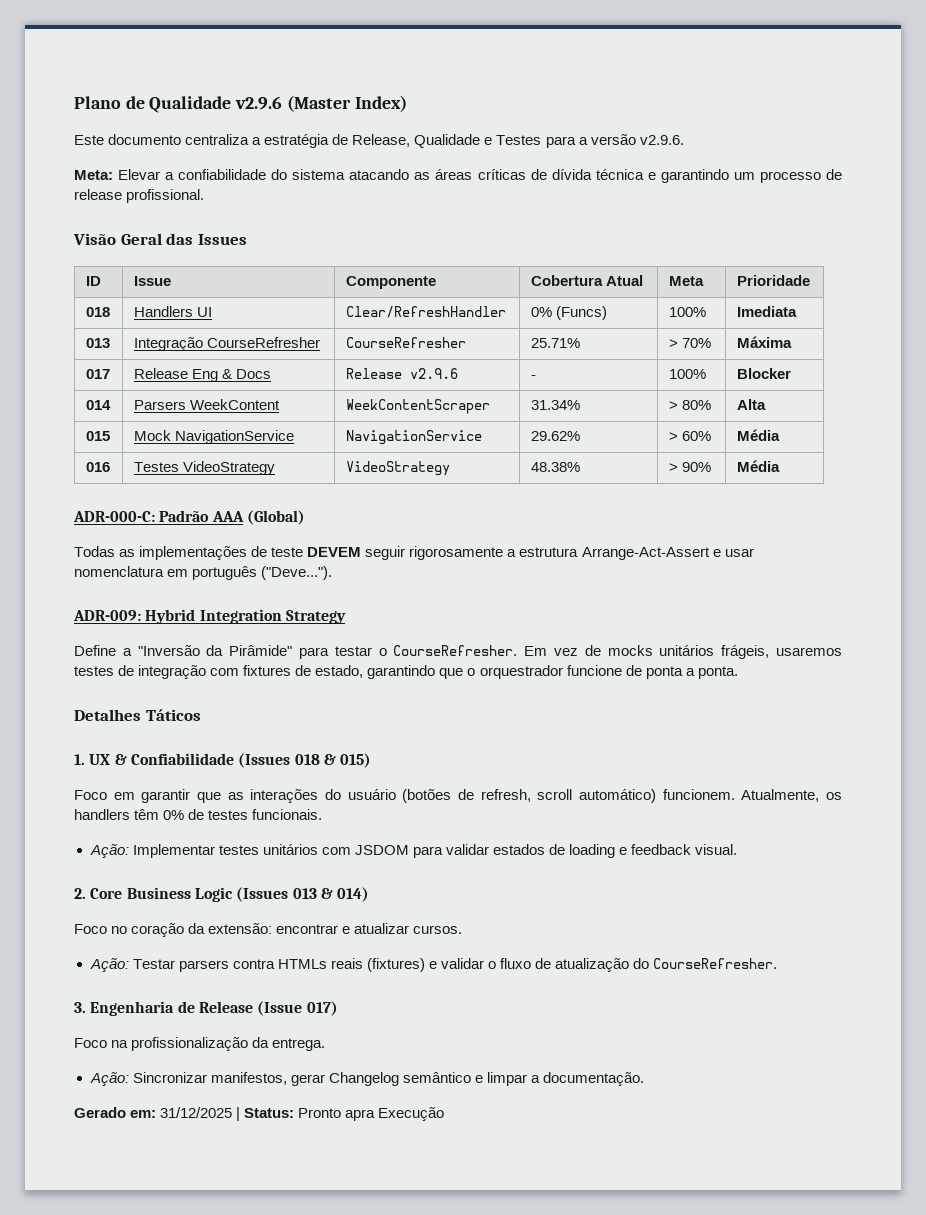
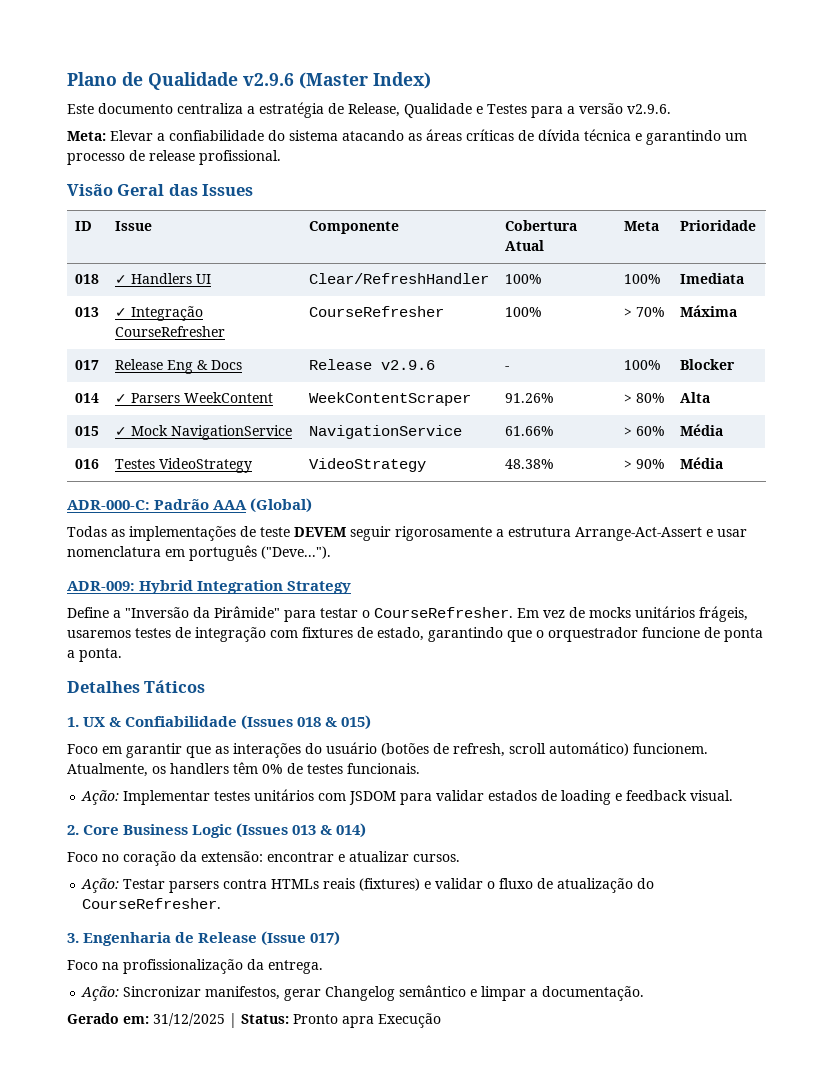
- 018 | Handlers UI | Clear/RefreshHandler | 0% (Funcs) | 100% | Imediata
+ 018 | ✓ Handlers UI | Clear/RefreshHandler | 100% | 100% | Imediata
- 013 | Integração CourseRefresher | CourseRefresher | 25.71% | > 70% | Máxima
+ 013 | ✓ Integração CourseRefresher | CourseRefresher | 100% | > 70% | Máxima
- 014 | Parsers WeekContent | WeekContentScraper | 31.34% | > 80% | Alta
+ 014 | ✓ Parsers WeekContent | WeekContentScraper | 91.26% | > 80% | Alta
- 015 | Mock NavigationService | NavigationService | 29.62% | > 60% | Média
+ 015 | ✓ Mock NavigationService | NavigationService | 61.66% | > 60% | Média

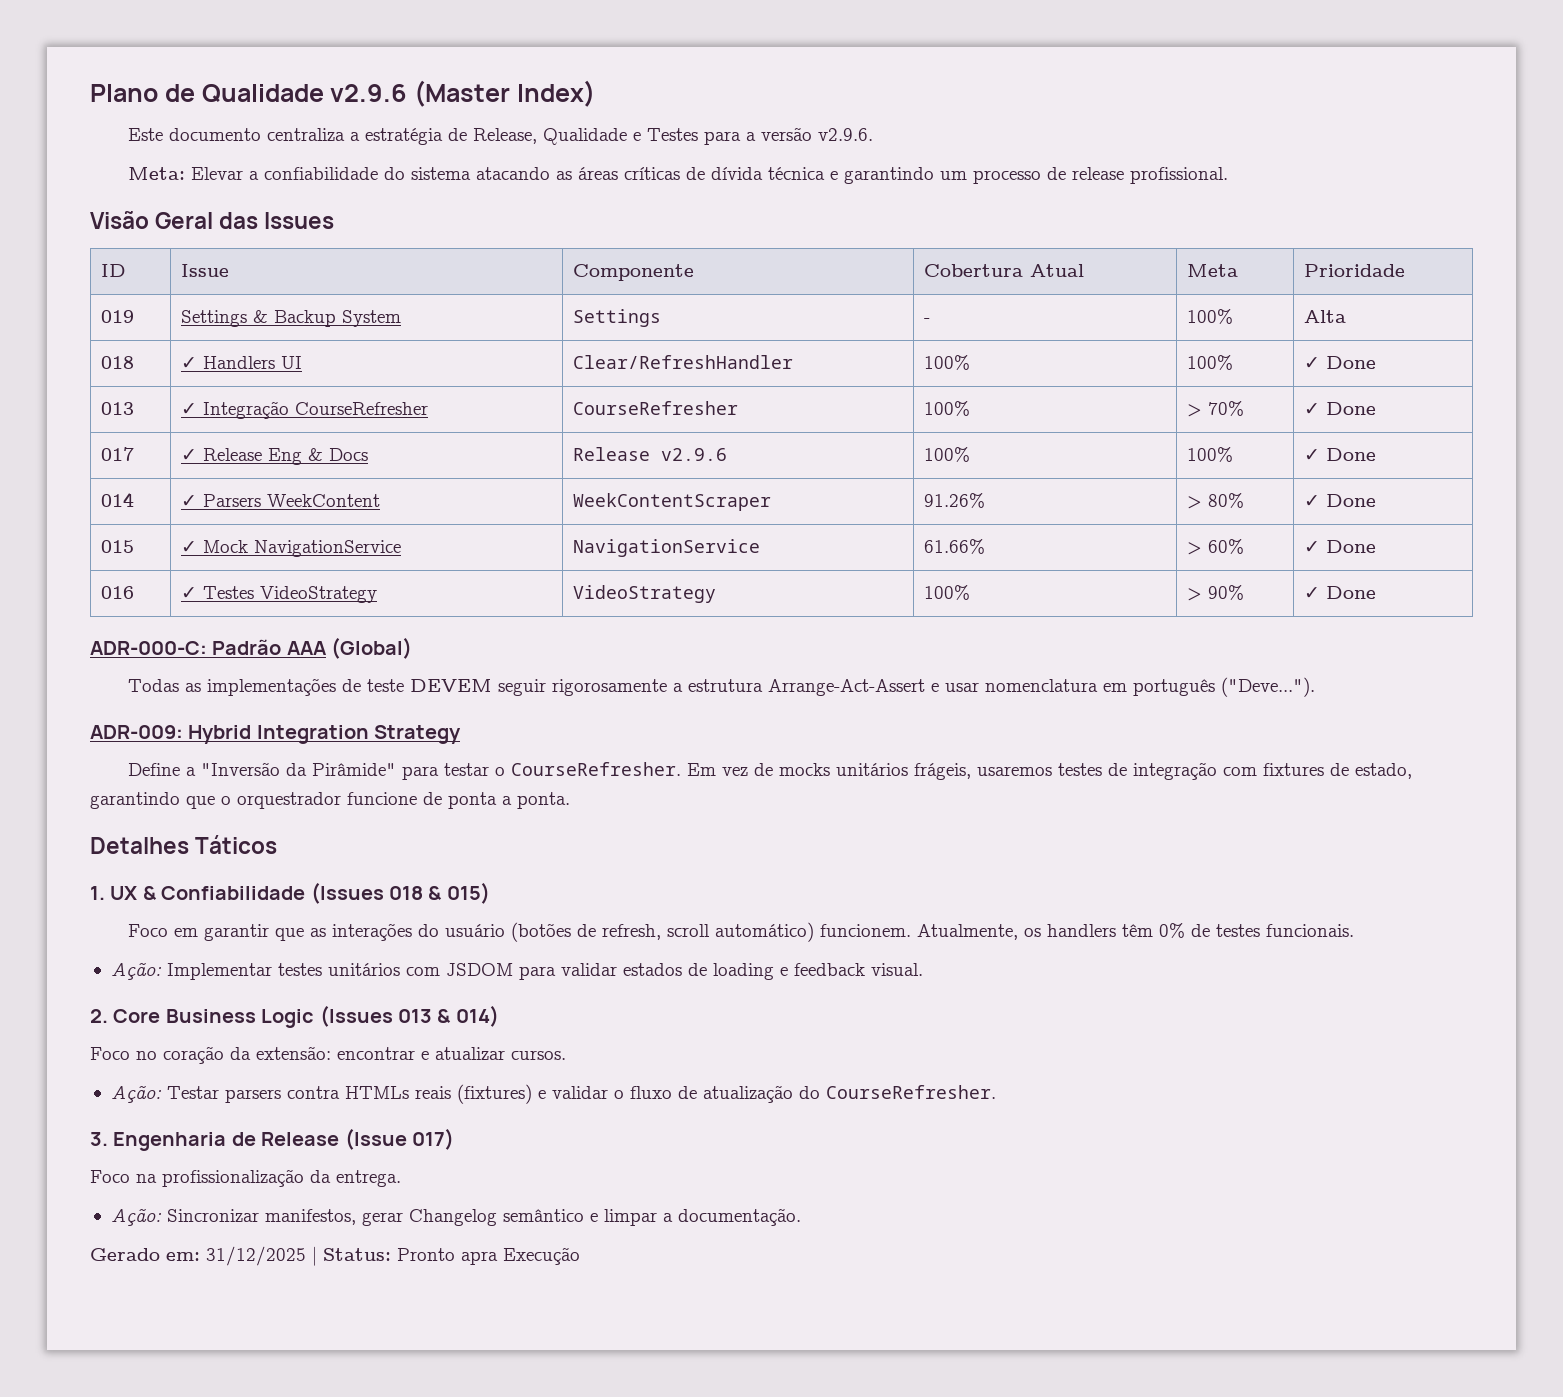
+ 019 | Settings & Backup System | Settings | - | 100% | Alta
- 018 | ✓ Handlers UI | Clear/RefreshHandler | 100% | 100% | Imediata
+ 018 | ✓ Handlers UI | Clear/RefreshHandler | 100% | 100% | ✓ Done
- 013 | ✓ Integração CourseRefresher | CourseRefresher | 100% | > 70% | Máxima
+ 013 | ✓ Integração CourseRefresher | CourseRefresher | 100% | > 70% | ✓ Done
- 017 | Release Eng & Docs | Release v2.9.6 | - | 100% | Blocker
+ 017 | ✓ Release Eng & Docs | Release v2.9.6 | 100% | 100% | ✓ Done
- 014 | ✓ Parsers WeekContent | WeekContentScraper | 91.26% | > 80% | Alta
+ 014 | ✓ Parsers WeekContent | WeekContentScraper | 91.26% | > 80% | ✓ Done
- 015 | ✓ Mock NavigationService | NavigationService | 61.66% | > 60% | Média
+ 015 | ✓ Mock NavigationService | NavigationService | 61.66% | > 60% | ✓ Done
- 016 | Testes VideoStrategy | VideoStrategy | 48.38% | > 90% | Média
+ 016 | ✓ Testes VideoStrategy | VideoStrategy | 100% | > 90% | ✓ Done

